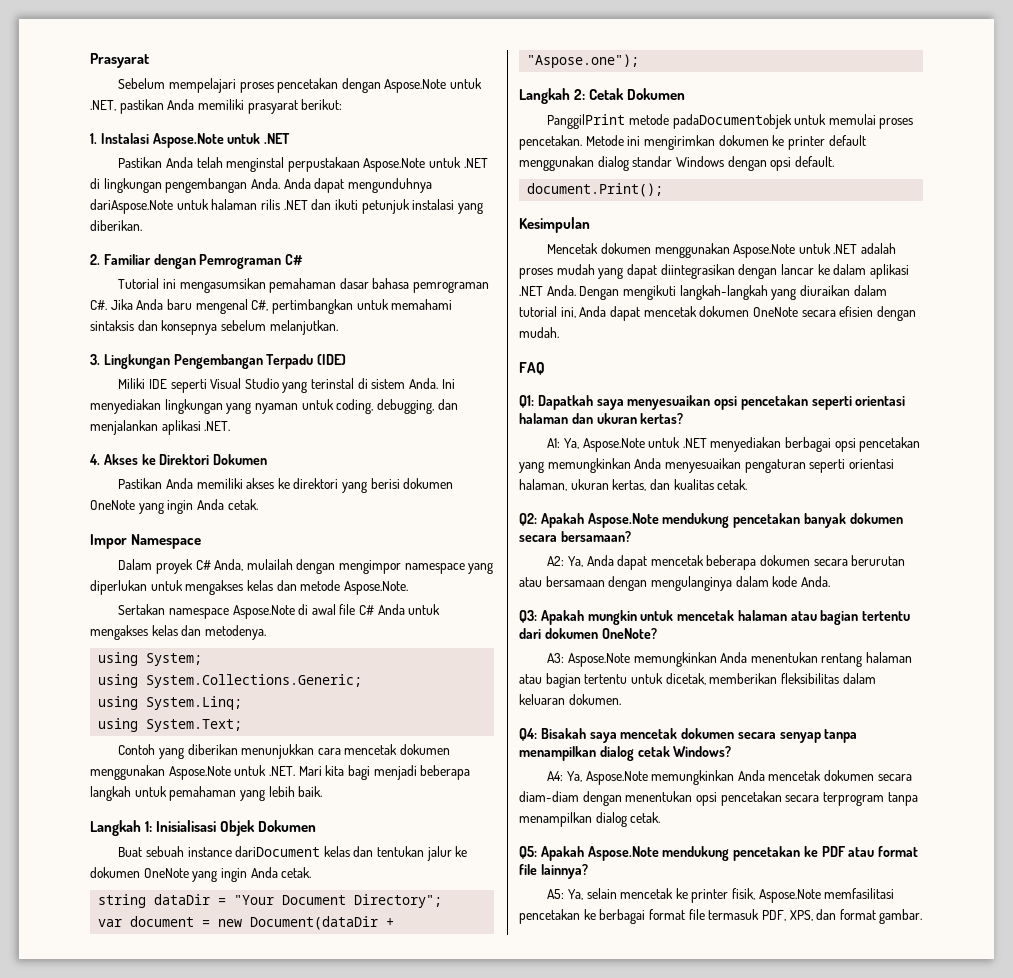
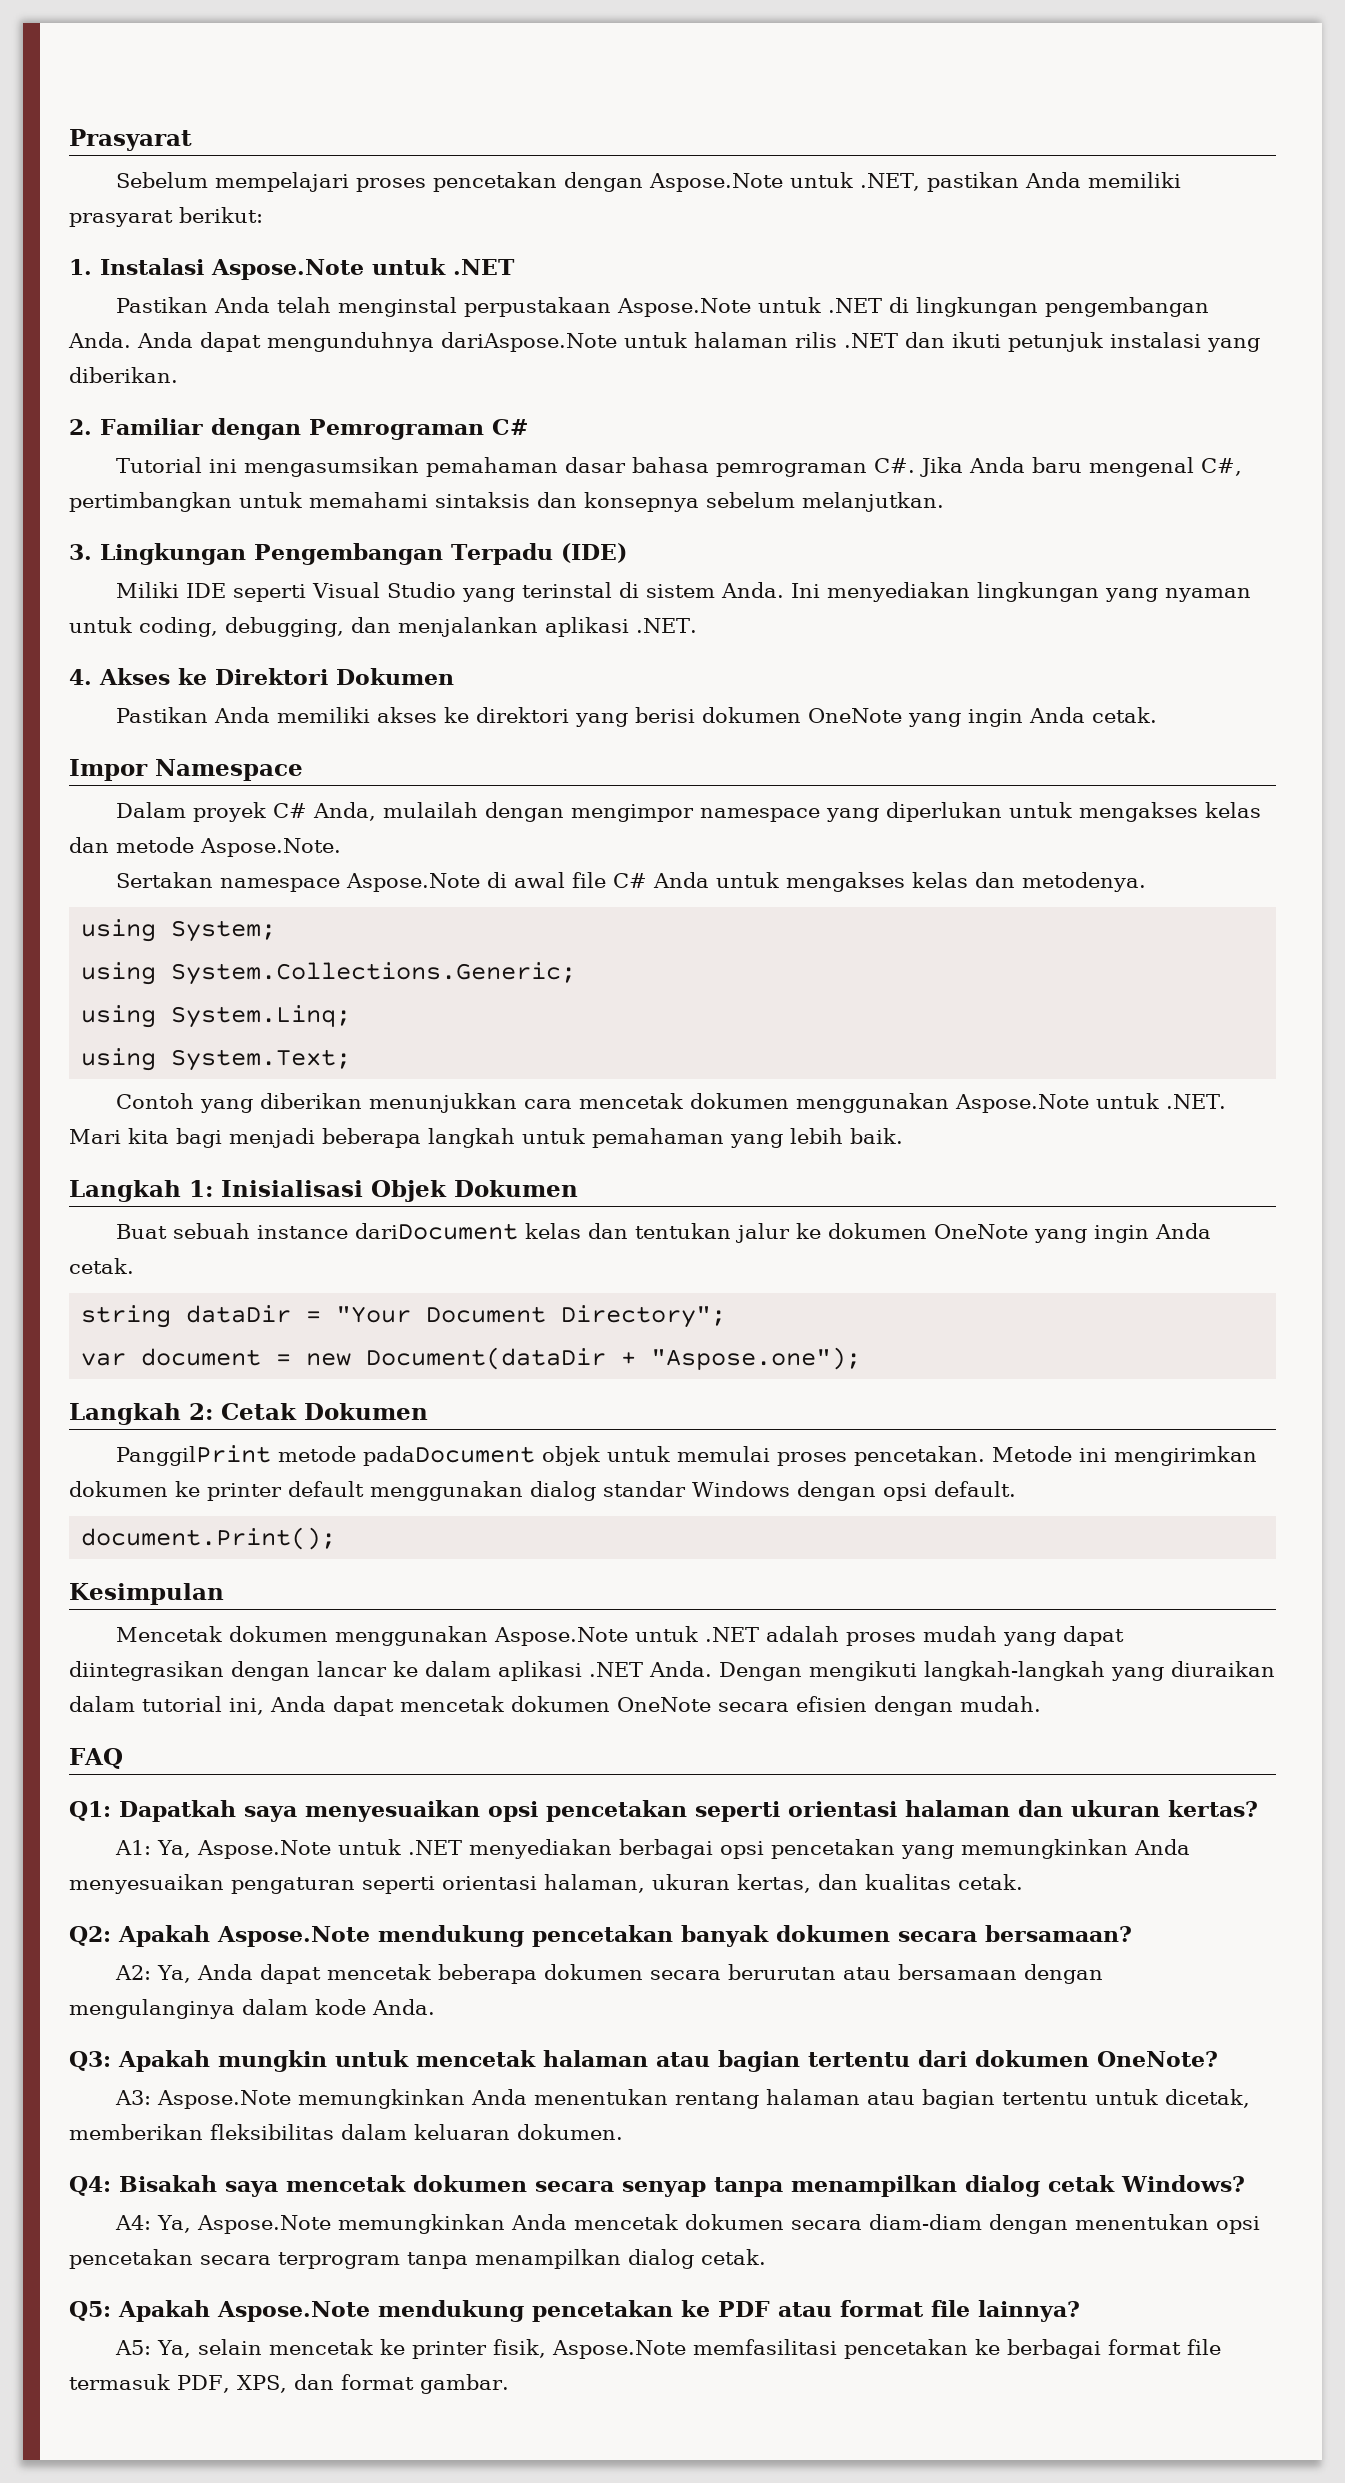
- PanggilPrint metode padaDocumentobjek untuk memulai proses pencetakan.
+ PanggilPrint metode padaDocument objek untuk memulai proses pencetakan.

